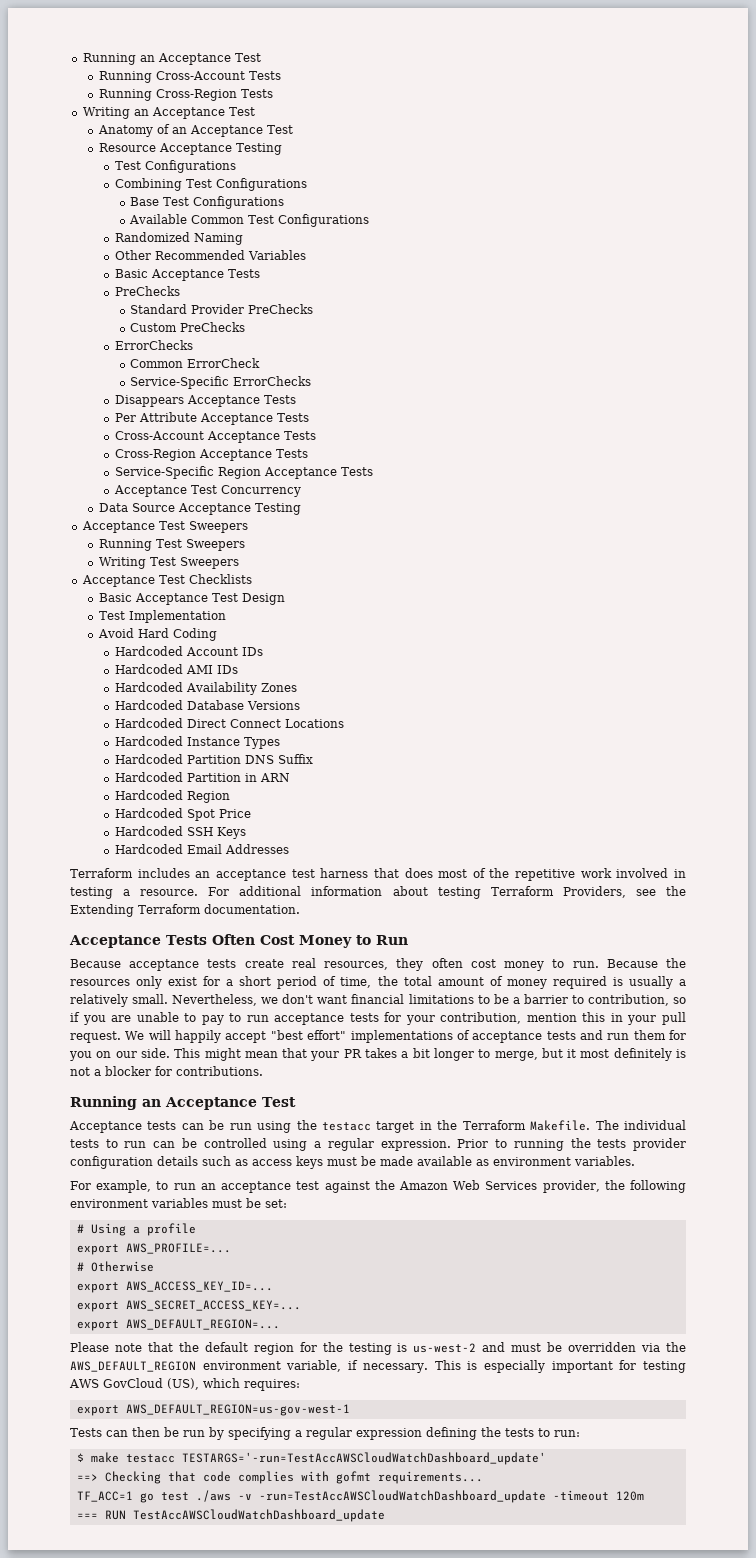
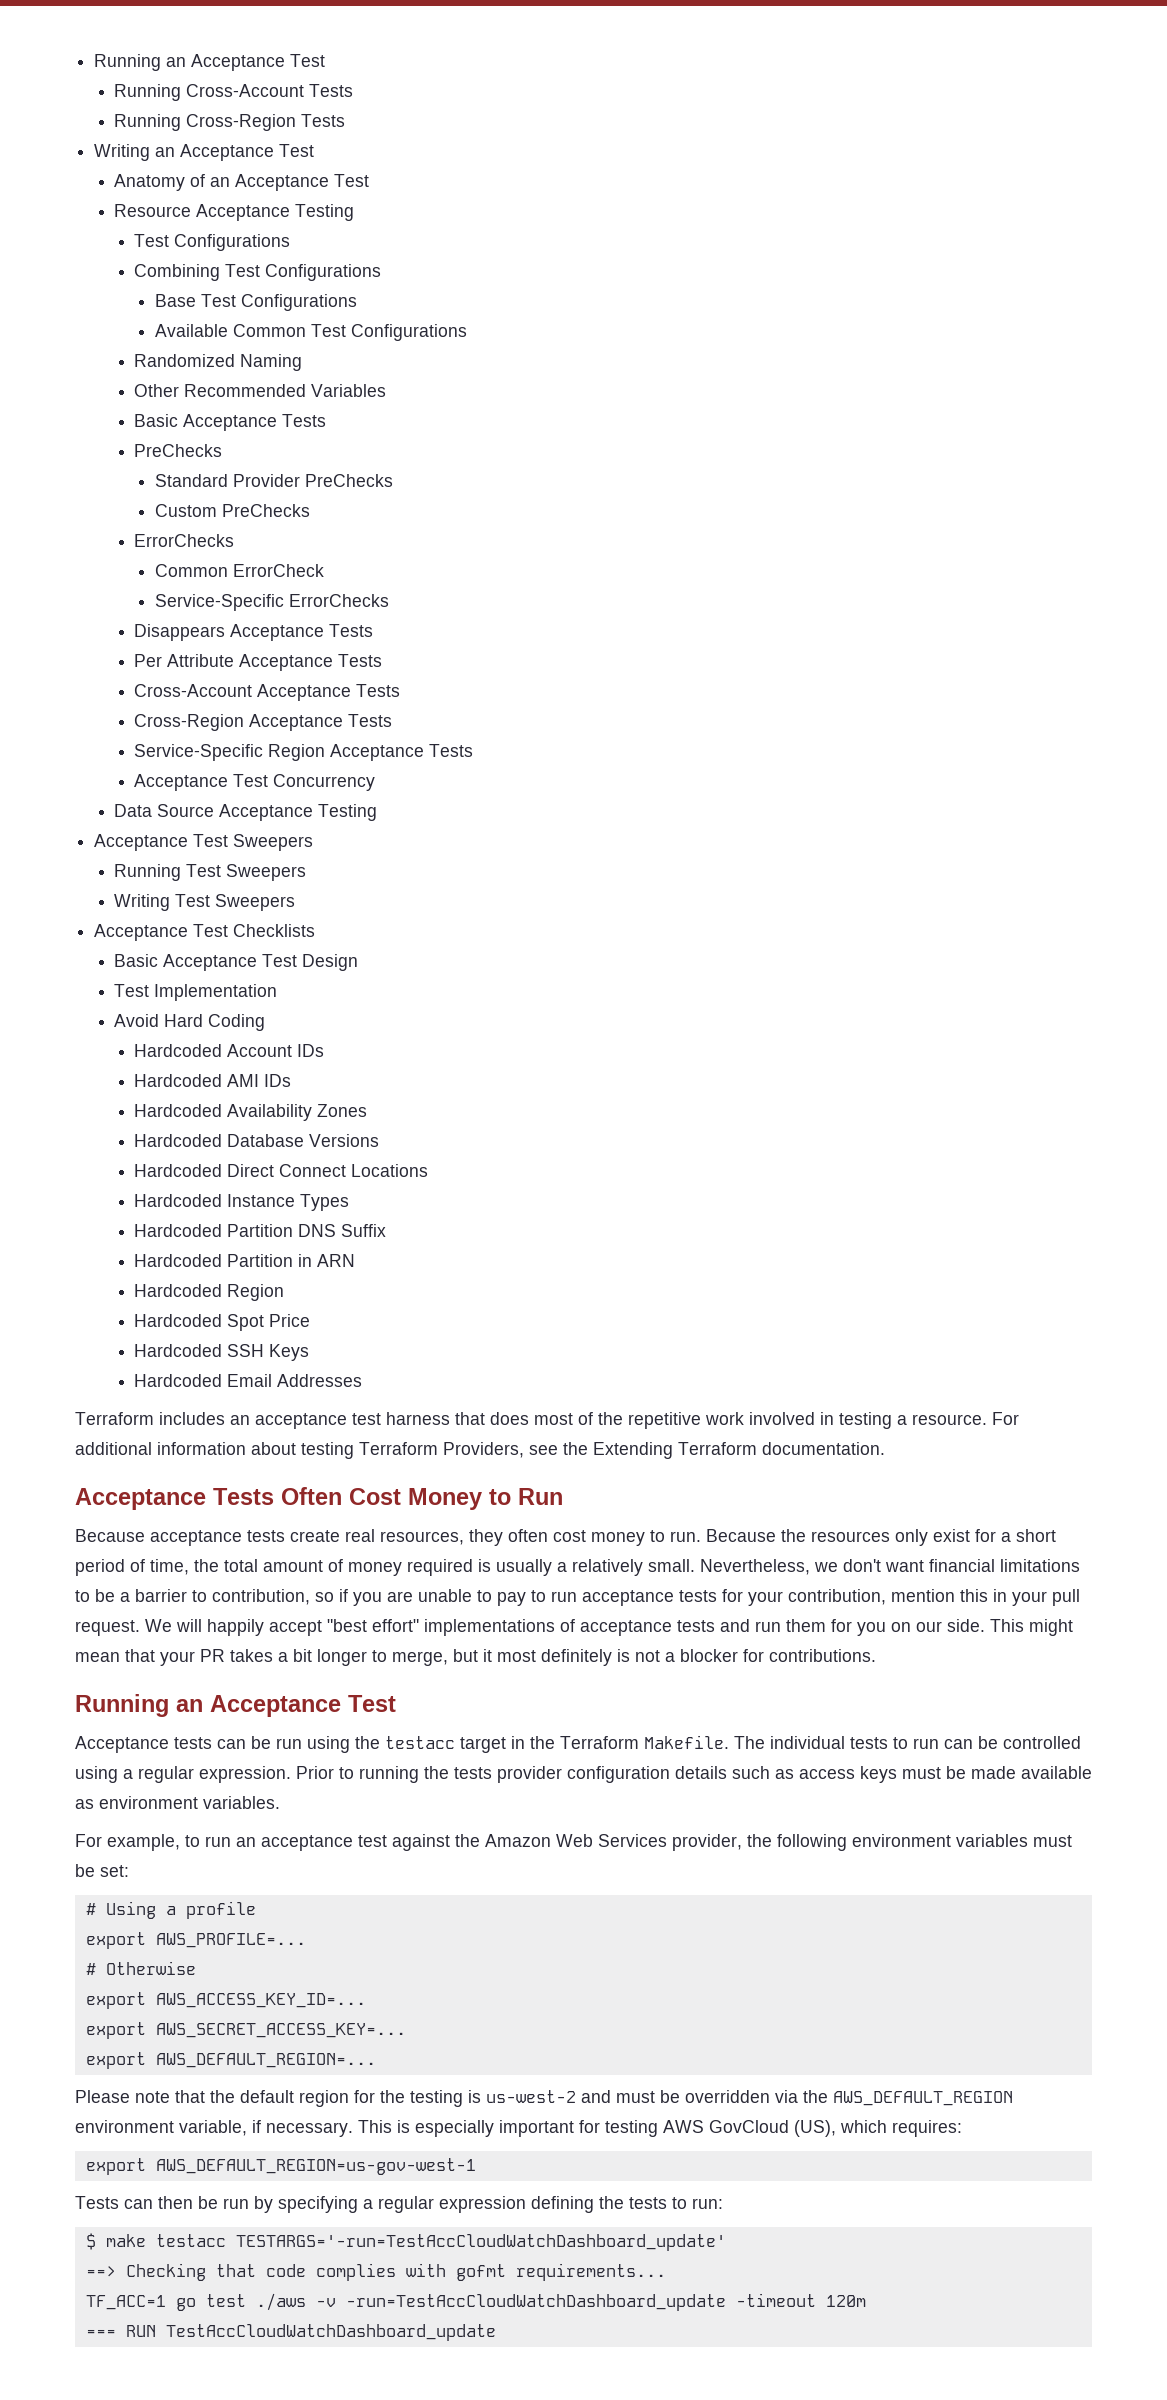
- $ make testacc TESTARGS='-run=TestAccAWSCloudWatchDashboard_update'
+ $ make testacc TESTARGS='-run=TestAccCloudWatchDashboard_update'
- TF_ACC=1 go test ./aws -v -run=TestAccAWSCloudWatchDashboard_update -timeout 120m
+ TF_ACC=1 go test ./aws -v -run=TestAccCloudWatchDashboard_update -timeout 120m
- === RUN TestAccAWSCloudWatchDashboard_update
+ === RUN TestAccCloudWatchDashboard_update

